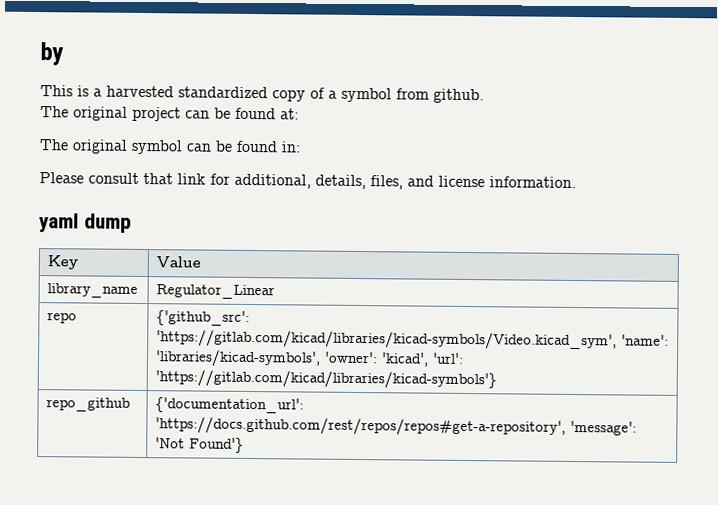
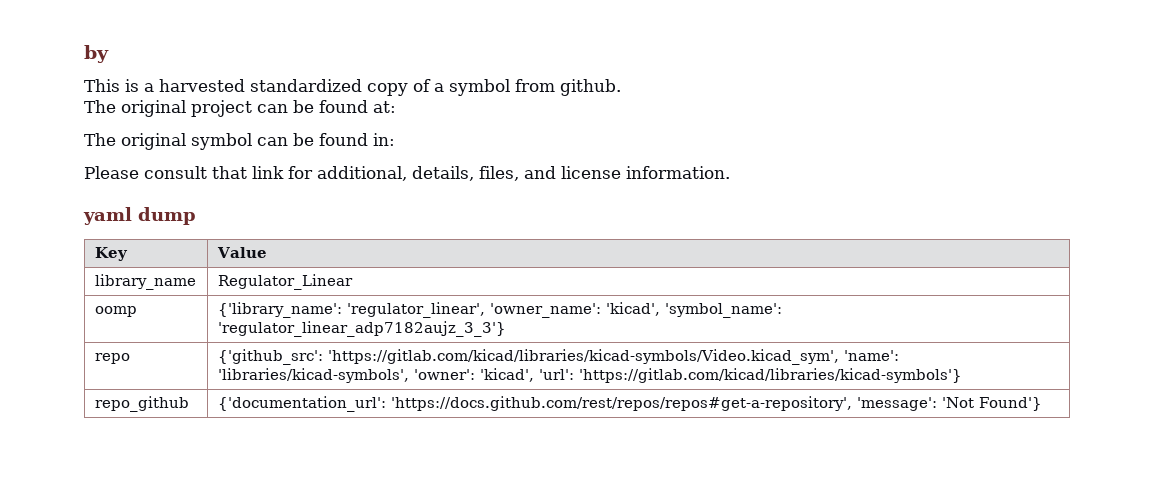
+ oomp | {'library_name': 'regulator_linear', 'owner_name': 'kicad', 'symbol_name': 'regulator_linear_adp7182aujz_3_3'}

